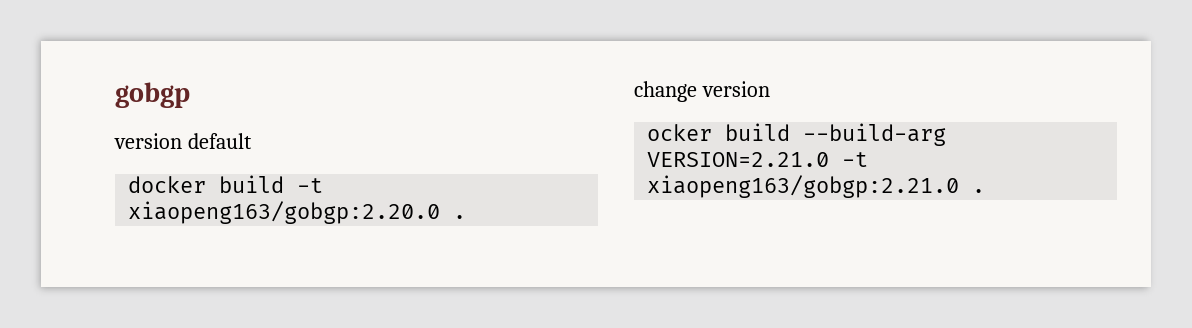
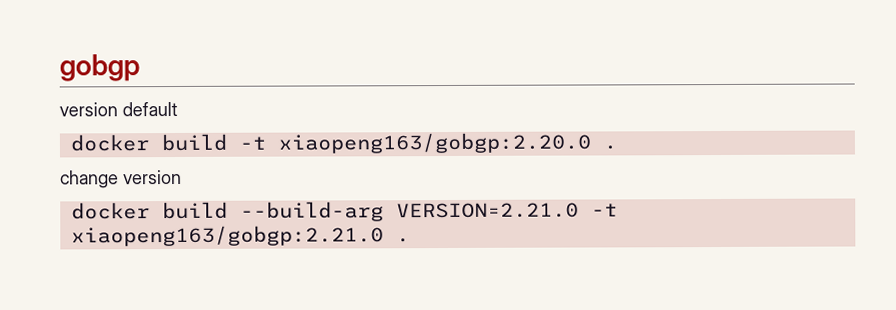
- ocker build --build-arg VERSION=2.21.0 -t xiaopeng163/gobgp:2.21.0 .
+ docker build --build-arg VERSION=2.21.0 -t xiaopeng163/gobgp:2.21.0 .

